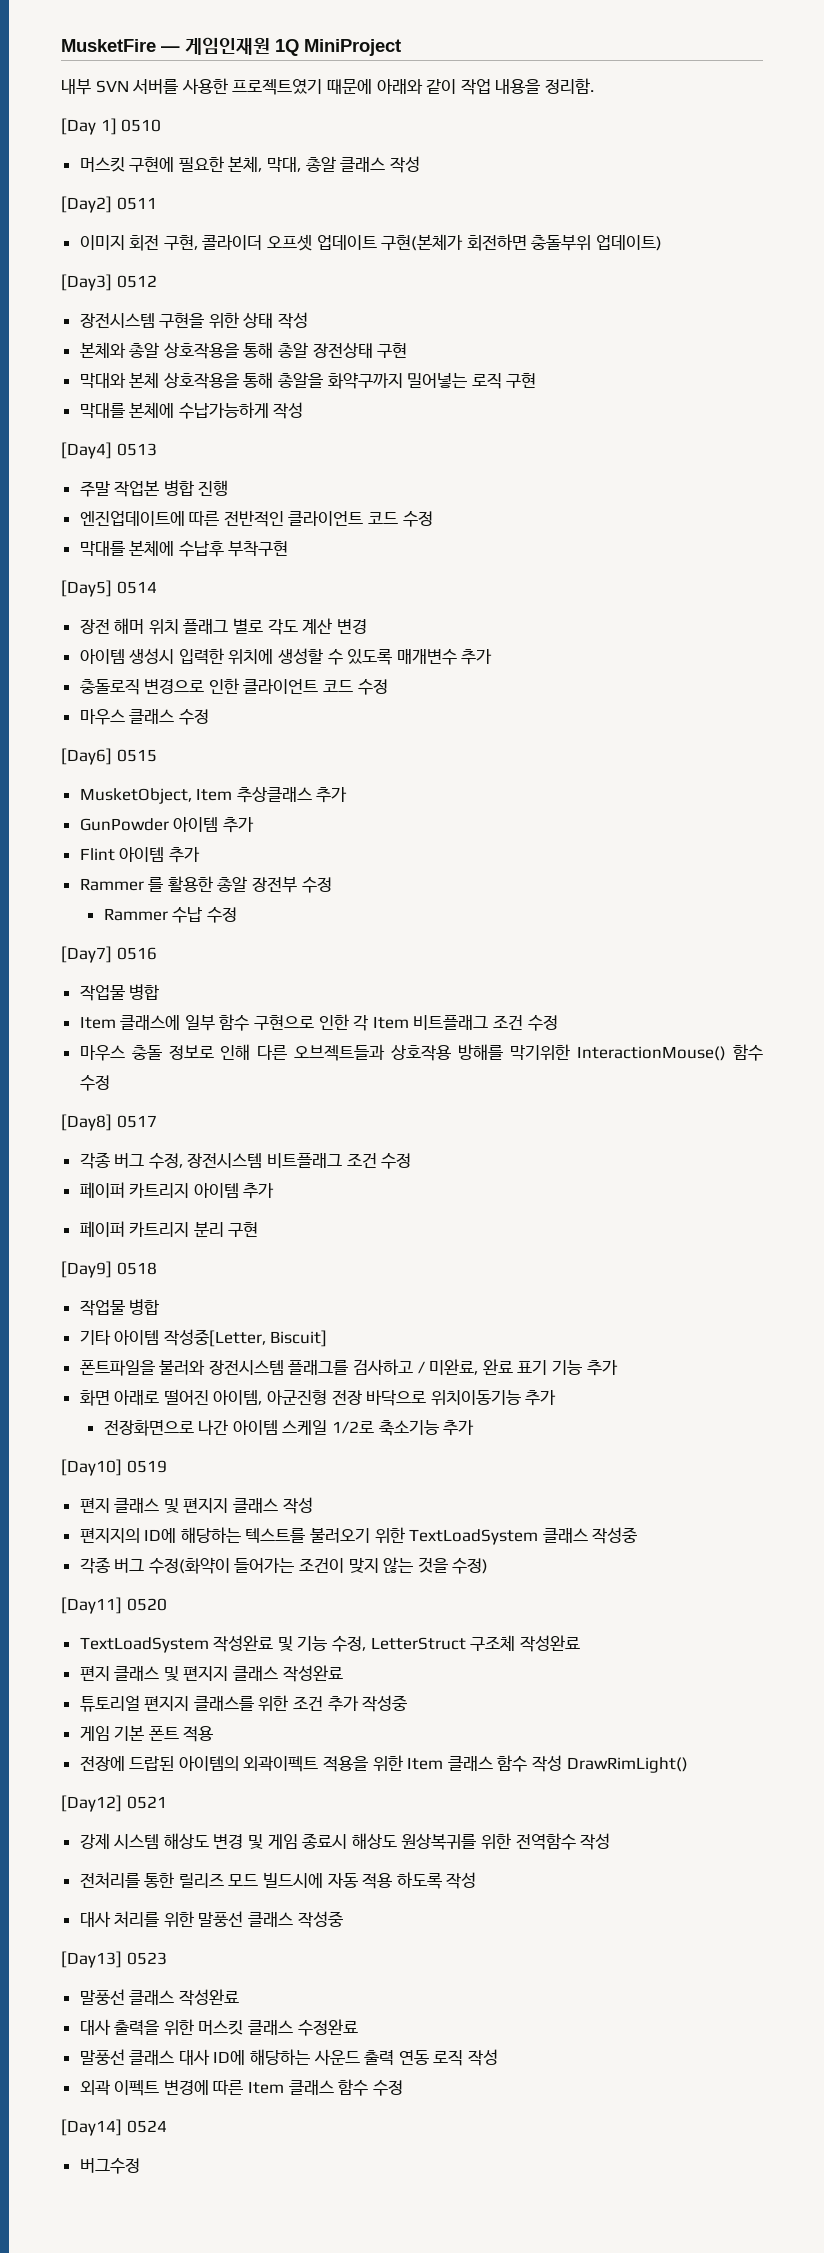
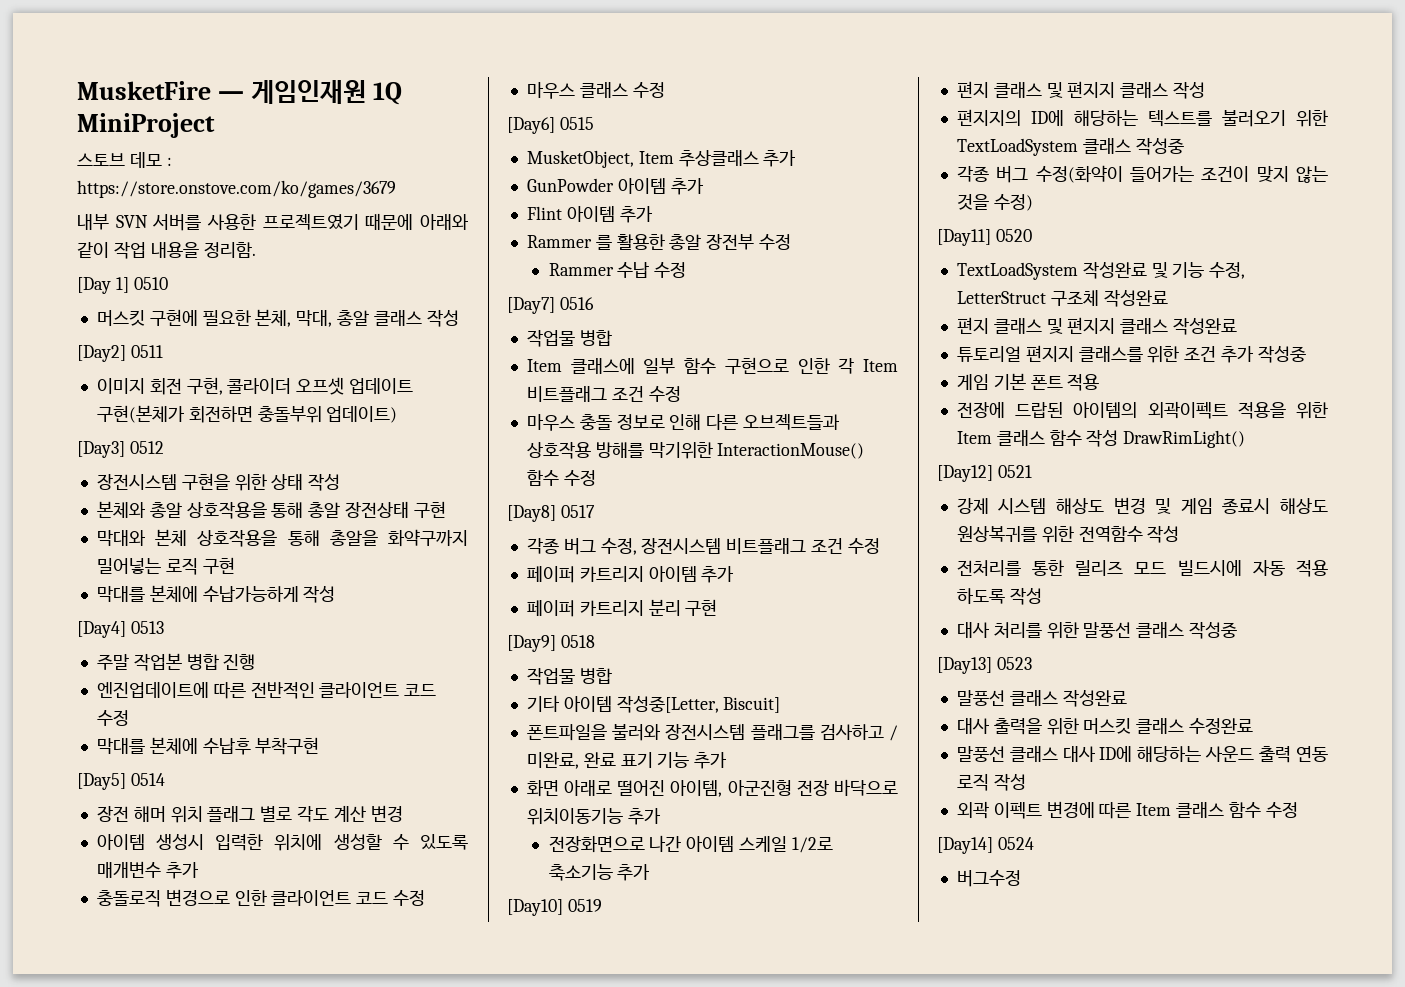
+ 스토브 데모 : https://store.onstove.com/ko/games/3679

